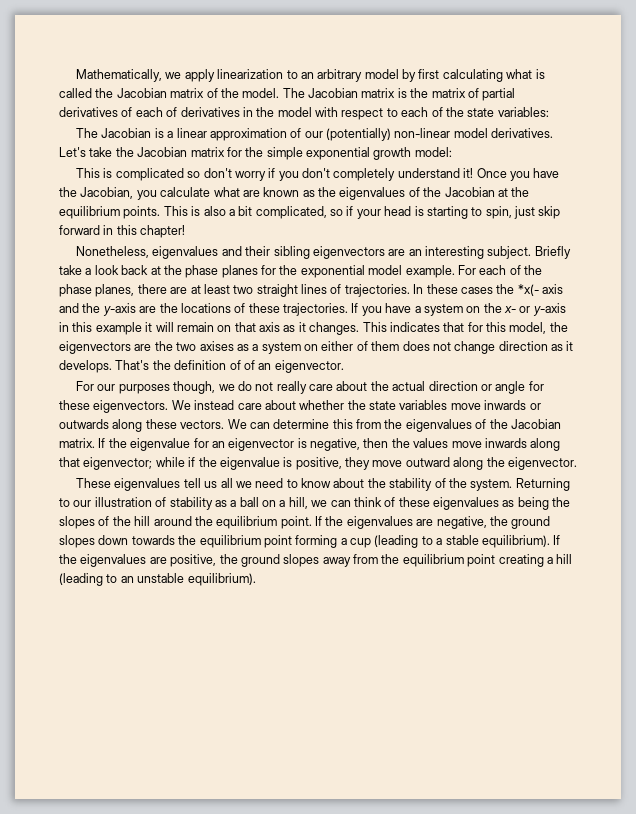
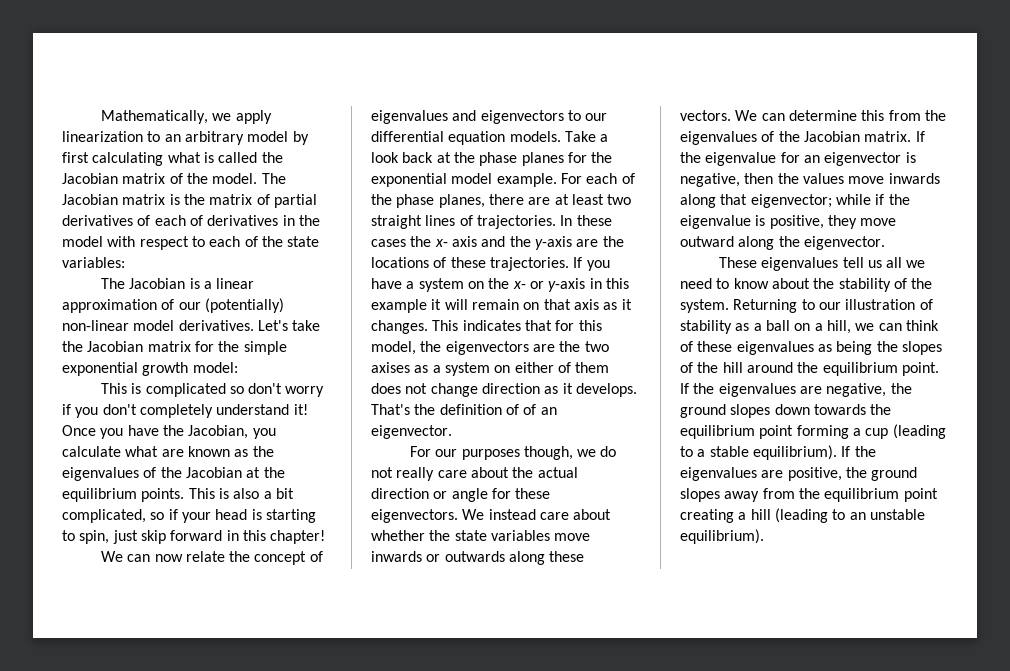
- Nonetheless, eigenvalues and their sibling eigenvectors are an interesting subject. Briefly take a look back at the phase planes for the exponential model example.
+ We can now relate the concept of eigenvalues and eigenvectors to our differential equation models. Take a look back at the phase planes for the exponential model example.
- In these cases the *x(- axis and the y-axis are the locations of these trajectories.
+ In these cases the x- axis and the y-axis are the locations of these trajectories.

